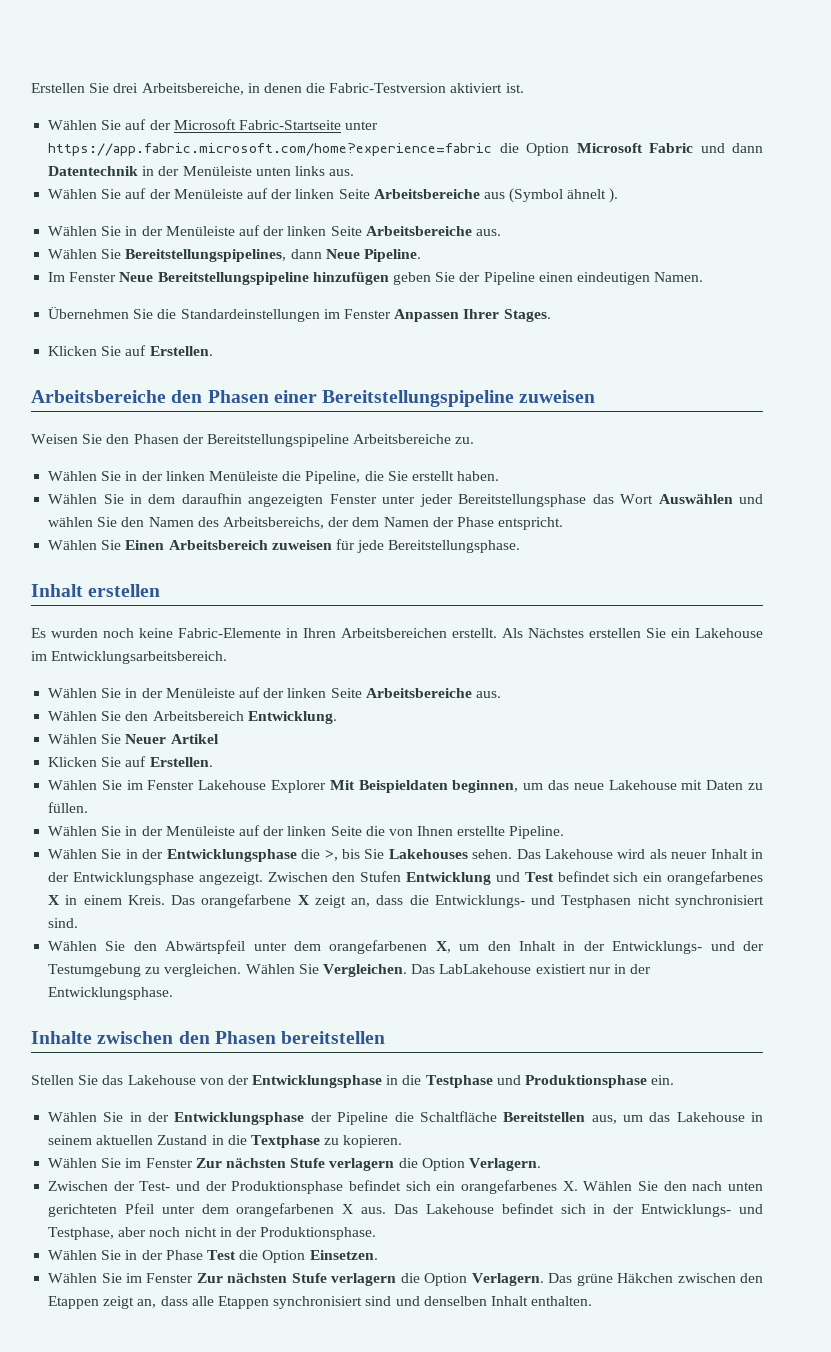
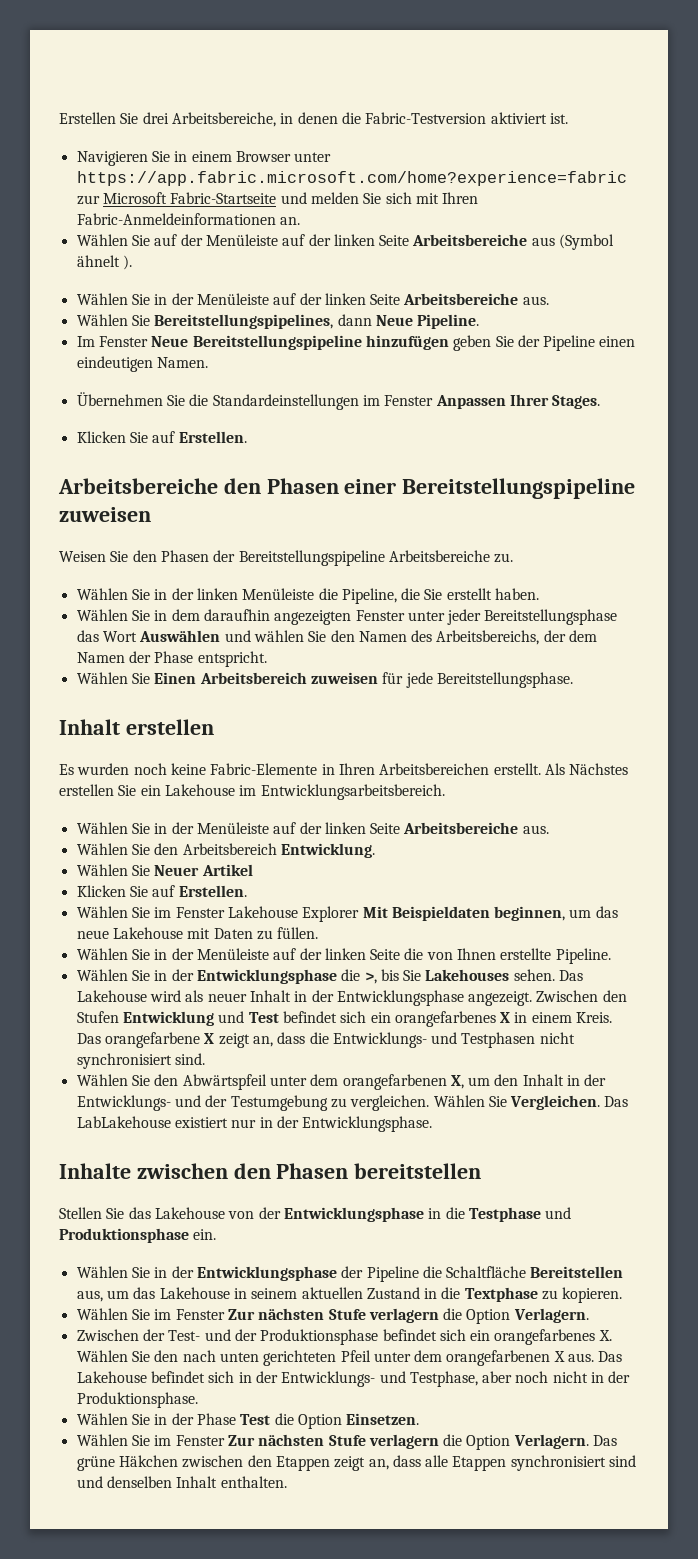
- Wählen Sie auf der Microsoft Fabric-Startseite unter https://app.fabric.microsoft.com/home?experience=fabric die Option Microsoft Fabric und dann Datentechnik in der Menüleiste unten links aus.
+ Navigieren Sie in einem Browser unter https://app.fabric.microsoft.com/home?experience=fabric zur Microsoft Fabric-Startseite und melden Sie sich mit Ihren Fabric-Anmeldeinformationen an.

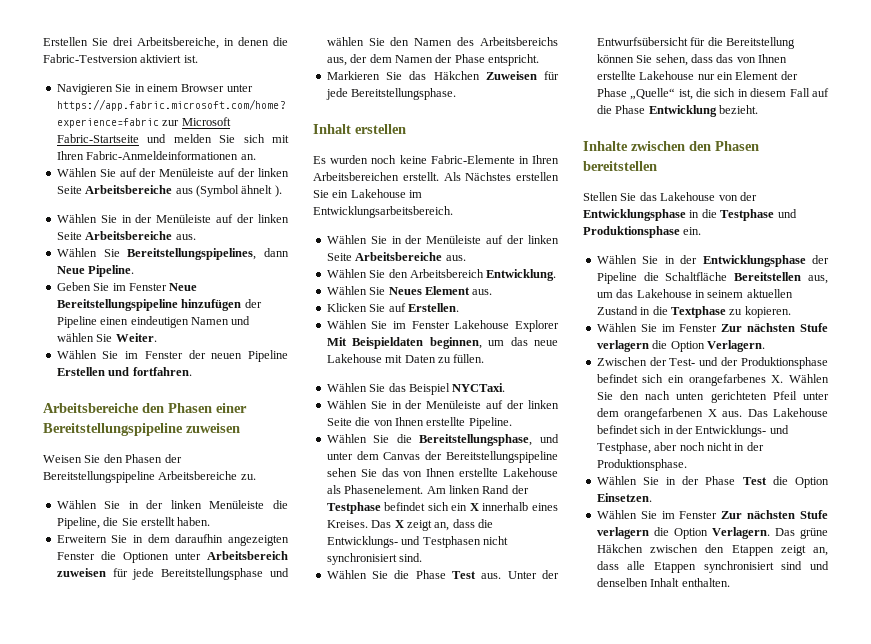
- Im Fenster Neue Bereitstellungspipeline hinzufügen geben Sie der Pipeline einen eindeutigen Namen.
- Übernehmen Sie die Standardeinstellungen im Fenster Anpassen Ihrer Stages.
- Klicken Sie auf Erstellen.
+ Geben Sie im Fenster Neue Bereitstellungspipeline hinzufügen der Pipeline einen eindeutigen Namen und wählen Sie Weiter.
+ Wählen Sie im Fenster der neuen Pipeline Erstellen und fortfahren.
- Wählen Sie in dem daraufhin angezeigten Fenster unter jeder Bereitstellungsphase das Wort Auswählen und wählen Sie den Namen des Arbeitsbereichs, der dem Namen der Phase entspricht.
+ Erweitern Sie in dem daraufhin angezeigten Fenster die Optionen unter Arbeitsbereich zuweisen für jede Bereitstellungsphase und wählen Sie den Namen des Arbeitsbereichs aus, der dem Namen der Phase entspricht.
- Wählen Sie Einen Arbeitsbereich zuweisen für jede Bereitstellungsphase.
+ Markieren Sie das Häkchen Zuweisen für jede Bereitstellungsphase.
- Wählen Sie Neuer Artikel
+ Wählen Sie Neues Element aus.
+ Wählen Sie das Beispiel NYCTaxi.
- Wählen Sie in der Entwicklungsphase die >, bis Sie Lakehouses sehen. Das Lakehouse wird als neuer Inhalt in der Entwicklungsphase angezeigt. Zwischen den Stufen Entwicklung und Test befindet sich ein orangefarbenes X in einem Kreis. Das orangefarbene X zeigt an, dass die Entwicklungs- und Testphasen nicht synchronisiert sind.
+ Wählen Sie die Bereitstellungsphase, und unter dem Canvas der Bereitstellungspipeline sehen Sie das von Ihnen erstellte Lakehouse als Phasenelement. Am linken Rand der Testphase befindet sich ein X innerhalb eines Kreises. Das X zeigt an, dass die Entwicklungs- und Testphasen nicht synchronisiert sind.
- Wählen Sie den Abwärtspfeil unter dem orangefarbenen X, um den Inhalt in der Entwicklungs- und der Testumgebung zu vergleichen. Wählen Sie Vergleichen. Das LabLakehouse existiert nur in der Entwicklungsphase.
+ Wählen Sie die Phase Test aus. Unter der Entwurfsübersicht für die Bereitstellung können Sie sehen, dass das von Ihnen erstellte Lakehouse nur ein Element der Phase „Quelle“ ist, die sich in diesem Fall auf die Phase Entwicklung bezieht.

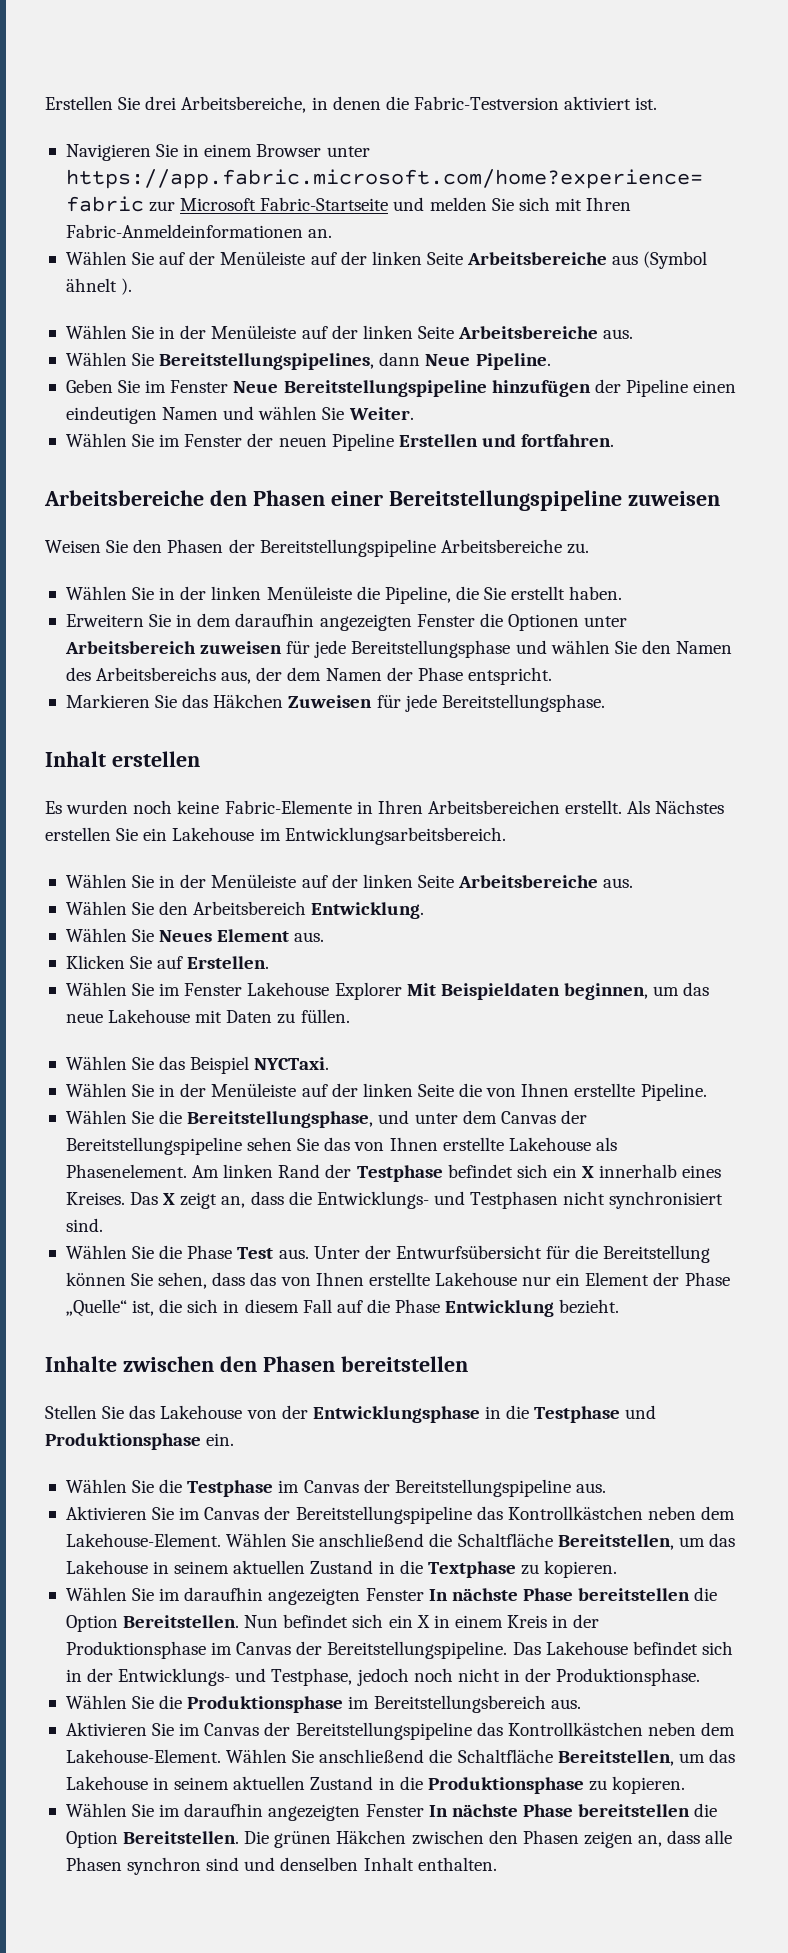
- Wählen Sie in der Entwicklungsphase der Pipeline die Schaltfläche Bereitstellen aus, um das Lakehouse in seinem aktuellen Zustand in die Textphase zu kopieren.
- Wählen Sie im Fenster Zur nächsten Stufe verlagern die Option Verlagern.
- Zwischen der Test- und der Produktionsphase befindet sich ein orangefarbenes X. Wählen Sie den nach unten gerichteten Pfeil unter dem orangefarbenen X aus.
+ Wählen Sie die Testphase im Canvas der Bereitstellungspipeline aus.
+ Aktivieren Sie im Canvas der Bereitstellungspipeline das Kontrollkästchen neben dem Lakehouse-Element. Wählen Sie anschließend die Schaltfläche Bereitstellen, um das Lakehouse in seinem aktuellen Zustand in die Textphase zu kopieren.
+ Wählen Sie im daraufhin angezeigten Fenster In nächste Phase bereitstellen die Option Bereitstellen. Nun befindet sich ein X in einem Kreis in der Produktionsphase im Canvas der Bereitstellungspipeline.
- Das Lakehouse befindet sich in der Entwicklungs- und Testphase, aber noch nicht in der Produktionsphase.
+ Das Lakehouse befindet sich in der Entwicklungs- und Testphase, jedoch noch nicht in der Produktionsphase.
- Wählen Sie in der Phase Test die Option Einsetzen.
- Wählen Sie im Fenster Zur nächsten Stufe verlagern die Option Verlagern. Das grüne Häkchen zwischen den Etappen zeigt an, dass alle Etappen synchronisiert sind und denselben Inhalt enthalten.
+ Wählen Sie die Produktionsphase im Bereitstellungsbereich aus.
+ Aktivieren Sie im Canvas der Bereitstellungspipeline das Kontrollkästchen neben dem Lakehouse-Element. Wählen Sie anschließend die Schaltfläche Bereitstellen, um das Lakehouse in seinem aktuellen Zustand in die Produktionsphase zu kopieren.
+ Wählen Sie im daraufhin angezeigten Fenster In nächste Phase bereitstellen die Option Bereitstellen. Die grünen Häkchen zwischen den Phasen zeigen an, dass alle Phasen synchron sind und denselben Inhalt enthalten.

